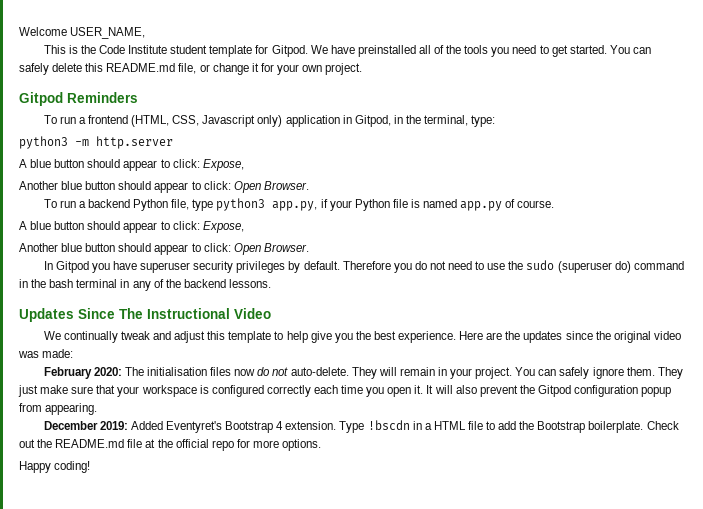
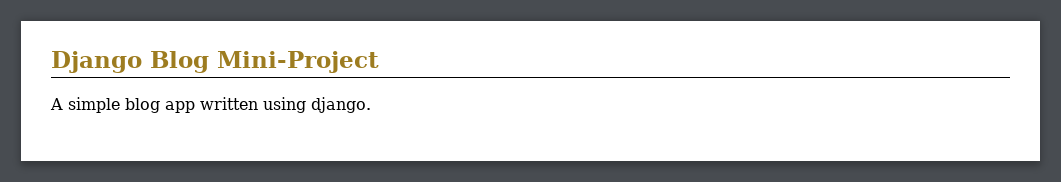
- Welcome USER_NAME,
- This is the Code Institute student template for Gitpod. We have preinstalled all of the tools you need to get started. You can safely delete this README.md file, or change it for your own project.
- Gitpod Reminders
- To run a frontend (HTML, CSS, Javascript only) application in Gitpod, in the terminal, type:
- python3 -m http.server
- A blue button should appear to click: Expose,
- Another blue button should appear to click: Open Browser.
- To run a backend Python file, type python3 app.py, if your Python file is named app.py of course.
- A blue button should appear to click: Expose,
- Another blue button should appear to click: Open Browser.
- In Gitpod you have superuser security privileges by default. Therefore you do not need to use the sudo (superuser do) command in the bash terminal in any of the backend lessons.
- Updates Since The Instructional Video
- We continually tweak and adjust this template to help give you the best experience. Here are the updates since the original video was made:
- February 2020: The initialisation files now do not auto-delete. They will remain in your project. You can safely ignore them. They just make sure that your workspace is configured correctly each time you open it. It will also prevent the Gitpod configuration popup from appearing.
- December 2019: Added Eventyret's Bootstrap 4 extension. Type !bscdn in a HTML file to add the Bootstrap boilerplate. Check out the README.md file at the official repo for more options.
- Happy coding!
+ Django Blog Mini-Project
+ A simple blog app written using django.

